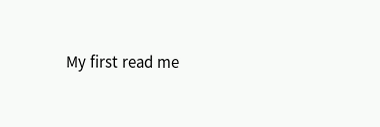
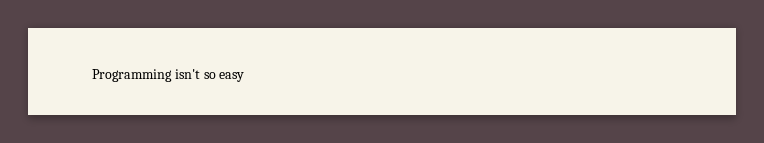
- My first read me
+ Programming isn't so easy

